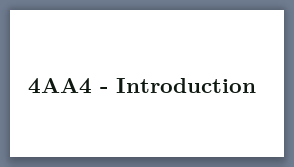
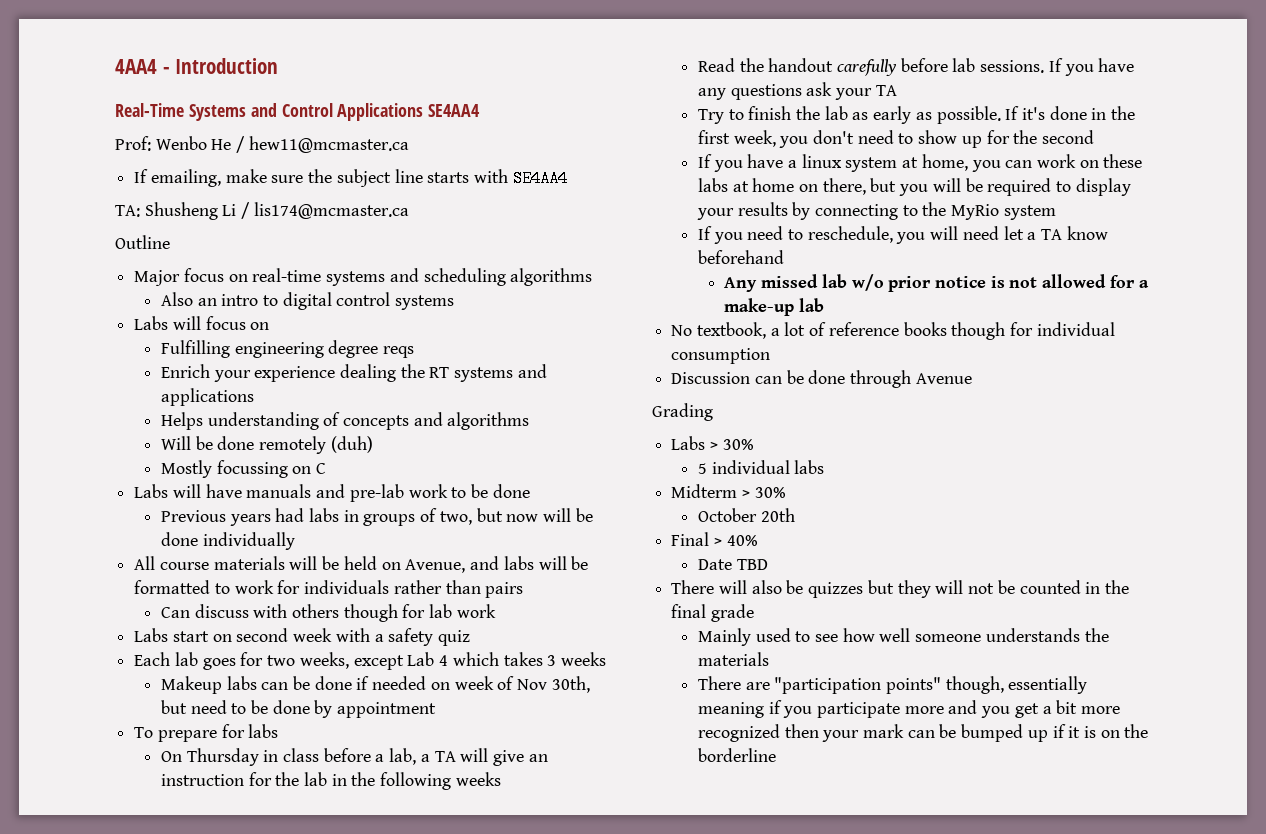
+ Real-Time Systems and Control Applications SE4AA4
+ Prof: Wenbo He / hew11@mcmaster.ca
+ If emailing, make sure the subject line starts with SE4AA4
+ TA: Shusheng Li / lis174@mcmaster.ca
+ Outline
+ Major focus on real-time systems and scheduling algorithms
+ Also an intro to digital control systems
+ Labs will focus on
+ Fulfilling engineering degree reqs
+ Enrich your experience dealing the RT systems and applications
+ Helps understanding of concepts and algorithms
+ Will be done remotely (duh)
+ Mostly focussing on C
+ Labs will have manuals and pre-lab work to be done
+ Previous years had labs in groups of two, but now will be done individually
+ All course materials will be held on Avenue, and labs will be formatted to work for individuals rather than pairs
+ Can discuss with others though for lab work
+ Labs start on second week with a safety quiz
+ Each lab goes for two weeks, except Lab 4 which takes 3 weeks
+ Makeup labs can be done if needed on week of Nov 30th, but need to be done by appointment
+ To prepare for labs
+ On Thursday in class before a lab, a TA will give an instruction for the lab in the following weeks
+ Read the handout carefully before lab sessions. If you have any questions ask your TA
+ Try to finish the lab as early as possible. If it's done in the first week, you don't need to show up for the second
+ If you have a linux system at home, you can work on these labs at home on there, but you will be required to display your results by connecting to the MyRio system
+ If you need to reschedule, you will need let a TA know beforehand
+ Any missed lab w/o prior notice is not allowed for a make-up lab
+ No textbook, a lot of reference books though for individual consumption
+ Discussion can be done through Avenue
+ Grading
+ Labs > 30%
+ 5 individual labs
+ Midterm > 30%
+ October 20th
+ Final > 40%
+ Date TBD
+ There will also be quizzes but they will not be counted in the final grade
+ Mainly used to see how well someone understands the materials
+ There are "participation points" though, essentially meaning if you participate more and you get a bit more recognized then your mark can be bumped up if it is on the borderline

